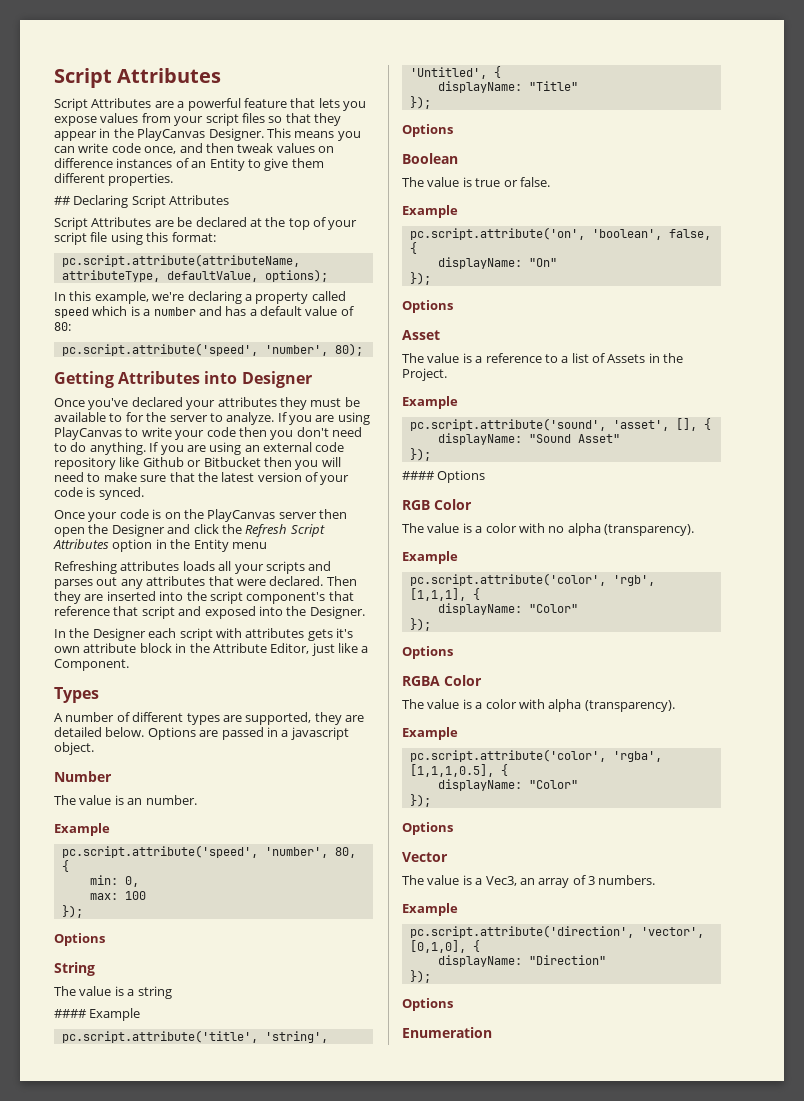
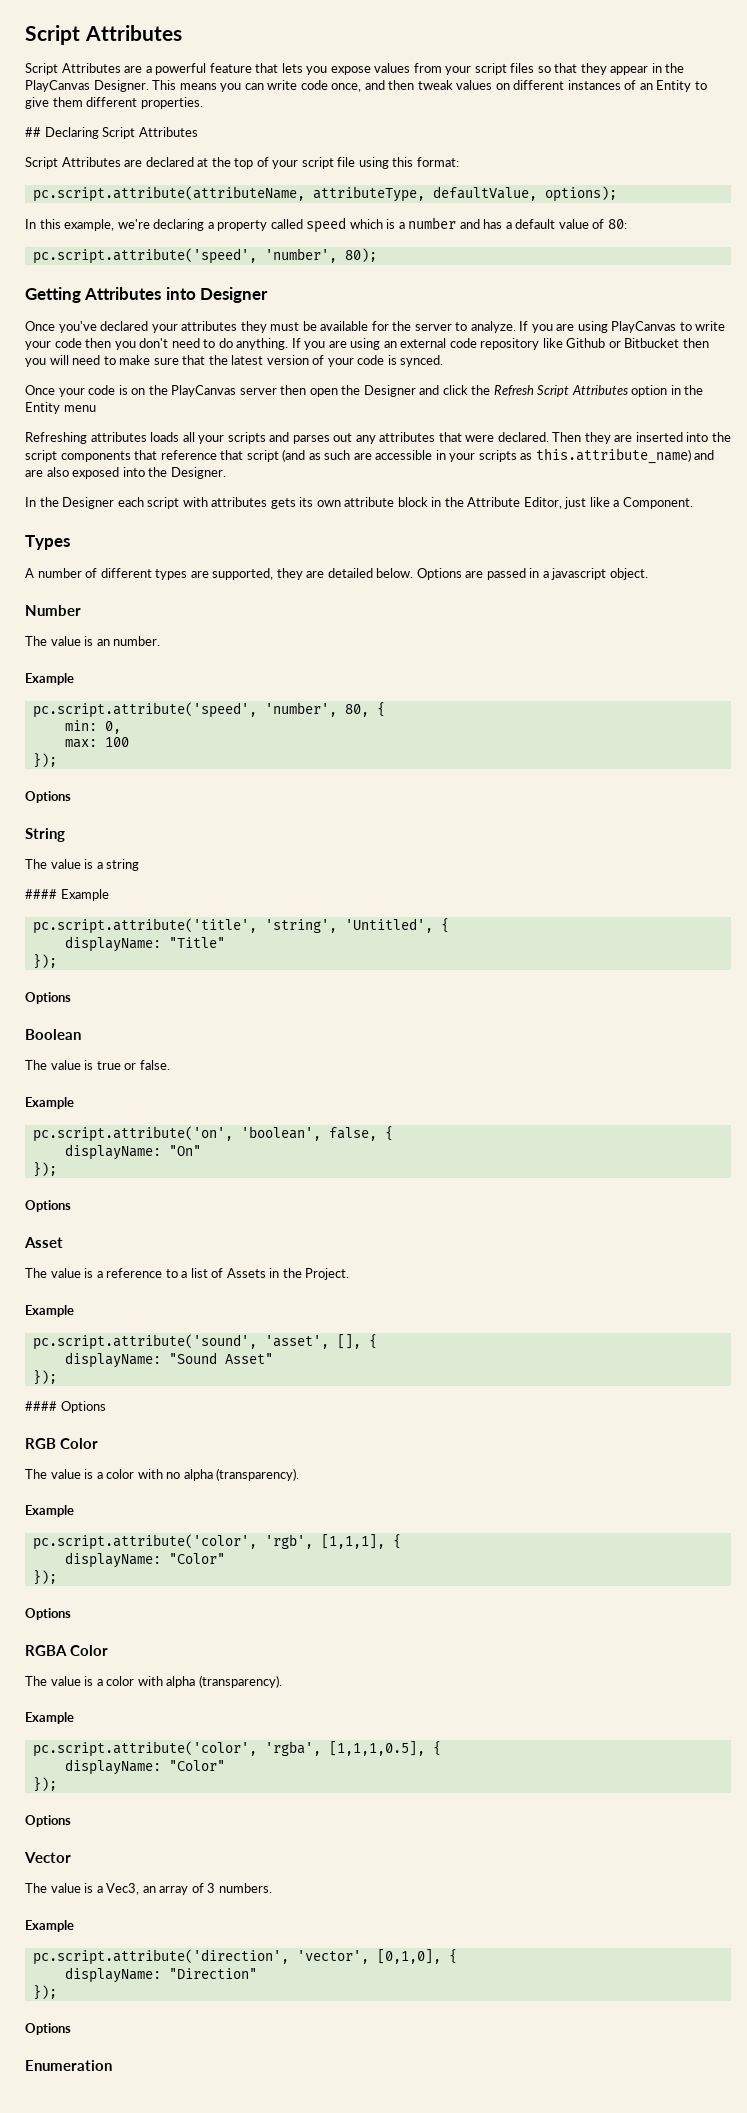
- This means you can write code once, and then tweak values on difference instances of an Entity to give them different properties.
+ This means you can write code once, and then tweak values on different instances of an Entity to give them different properties.
- Script Attributes are be declared at the top of your script file using this format:
+ Script Attributes are declared at the top of your script file using this format:
- Once you've declared your attributes they must be available to for the server to analyze.
+ Once you've declared your attributes they must be available for the server to analyze.
- Then they are inserted into the script component's that reference that script and exposed into the Designer.
+ Then they are inserted into the script components that reference that script (and as such are accessible in your scripts as this.attribute_name) and are also exposed into the Designer.
- In the Designer each script with attributes gets it's own attribute block in the Attribute Editor, just like a Component.
+ In the Designer each script with attributes gets its own attribute block in the Attribute Editor, just like a Component.

